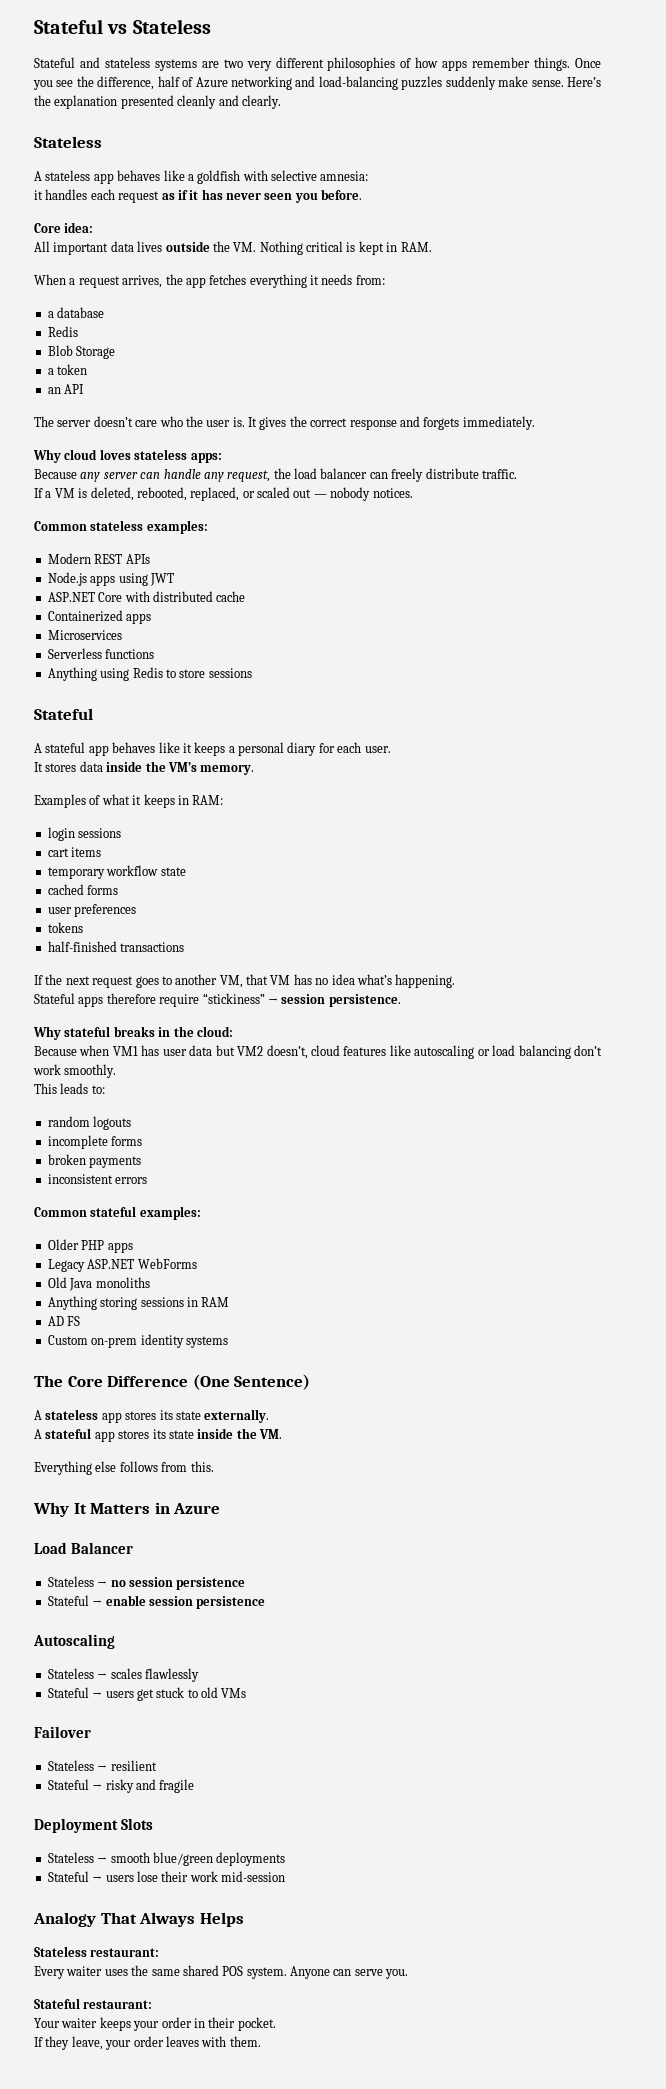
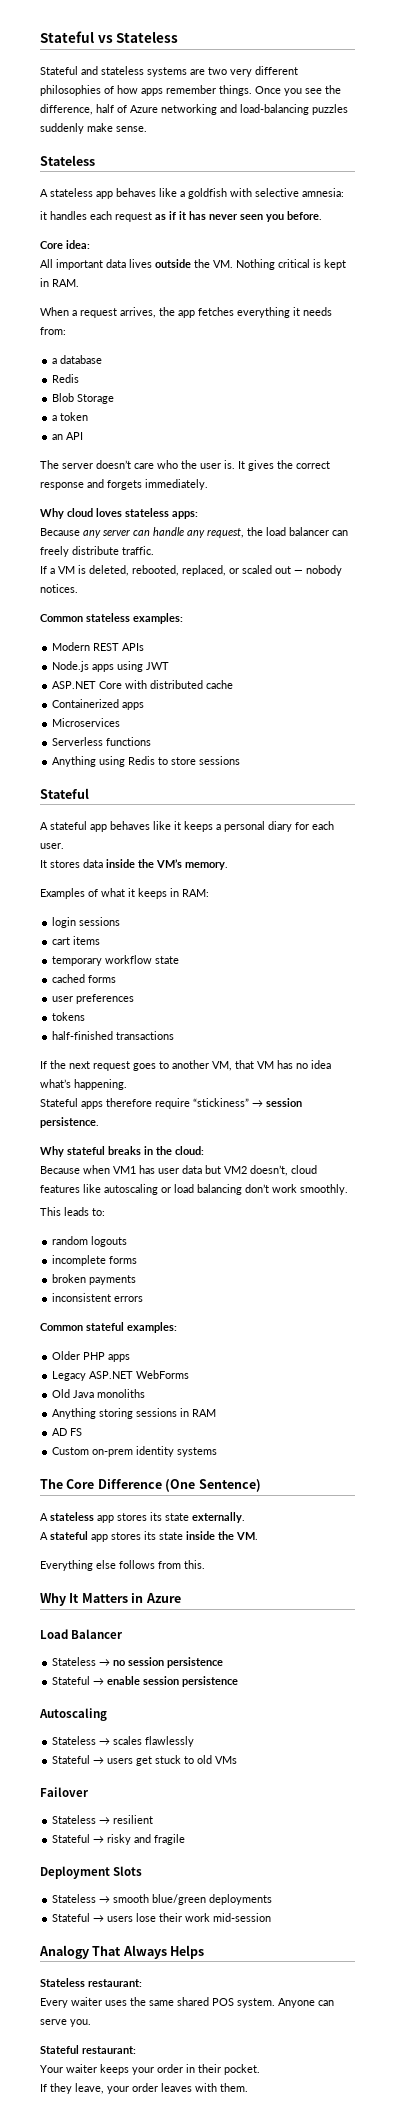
- Here’s the explanation presented cleanly and clearly.

